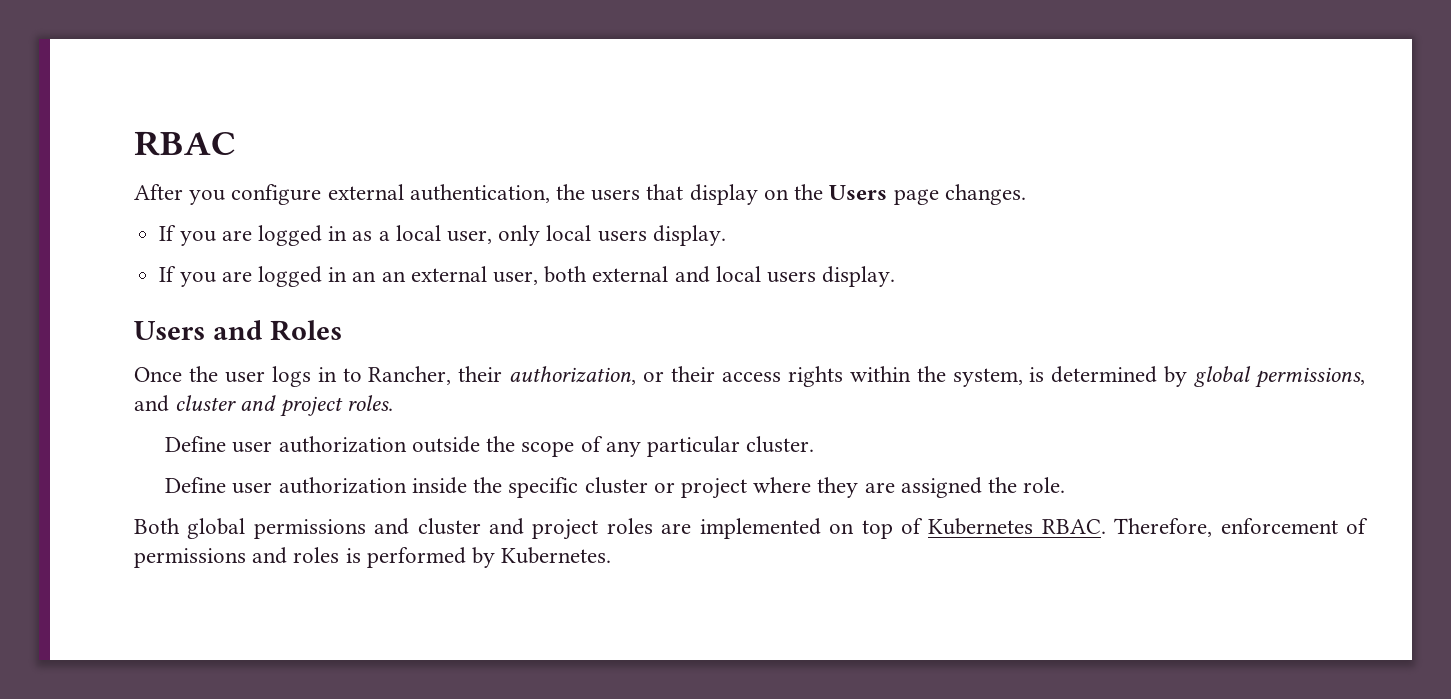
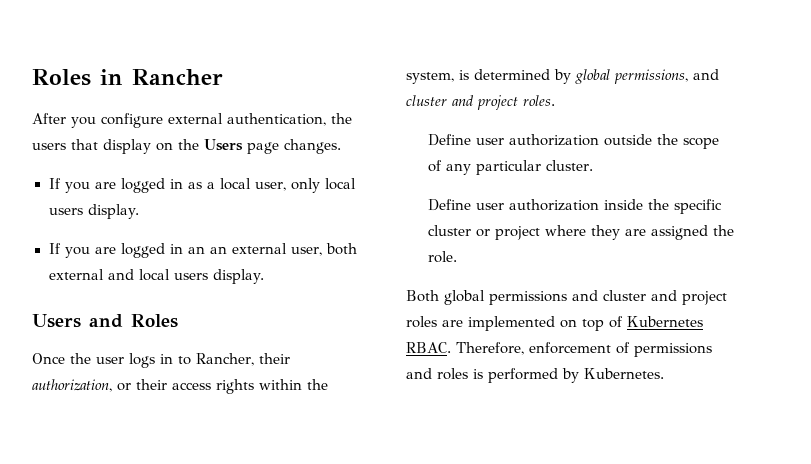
- RBAC
+ Roles in Rancher

